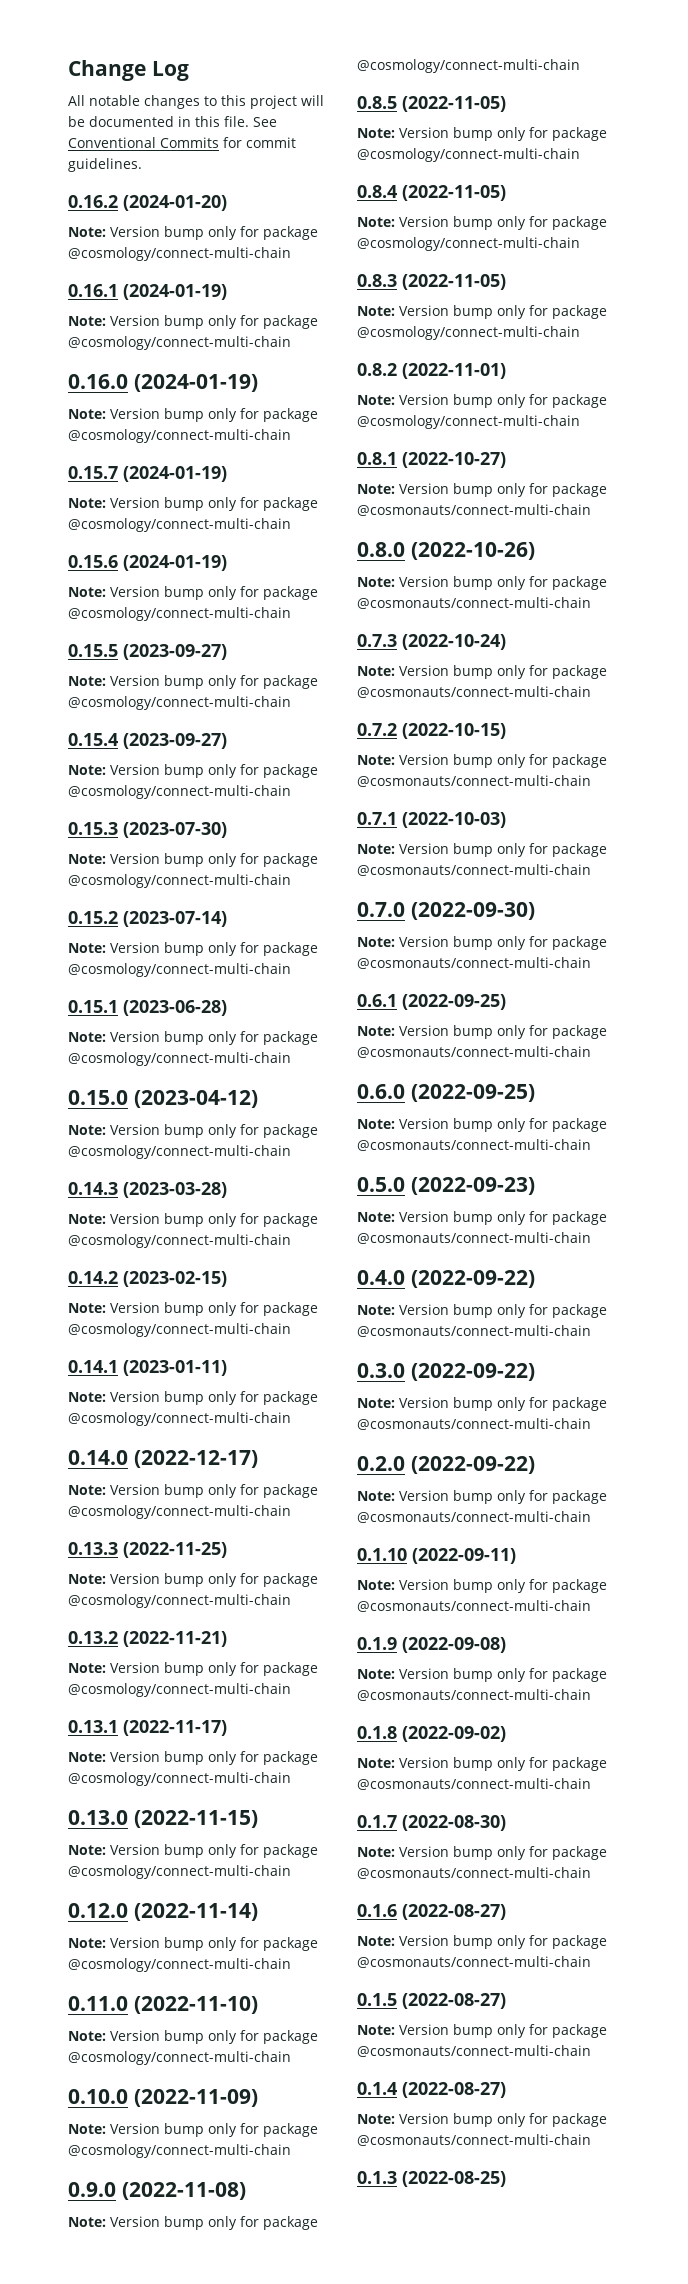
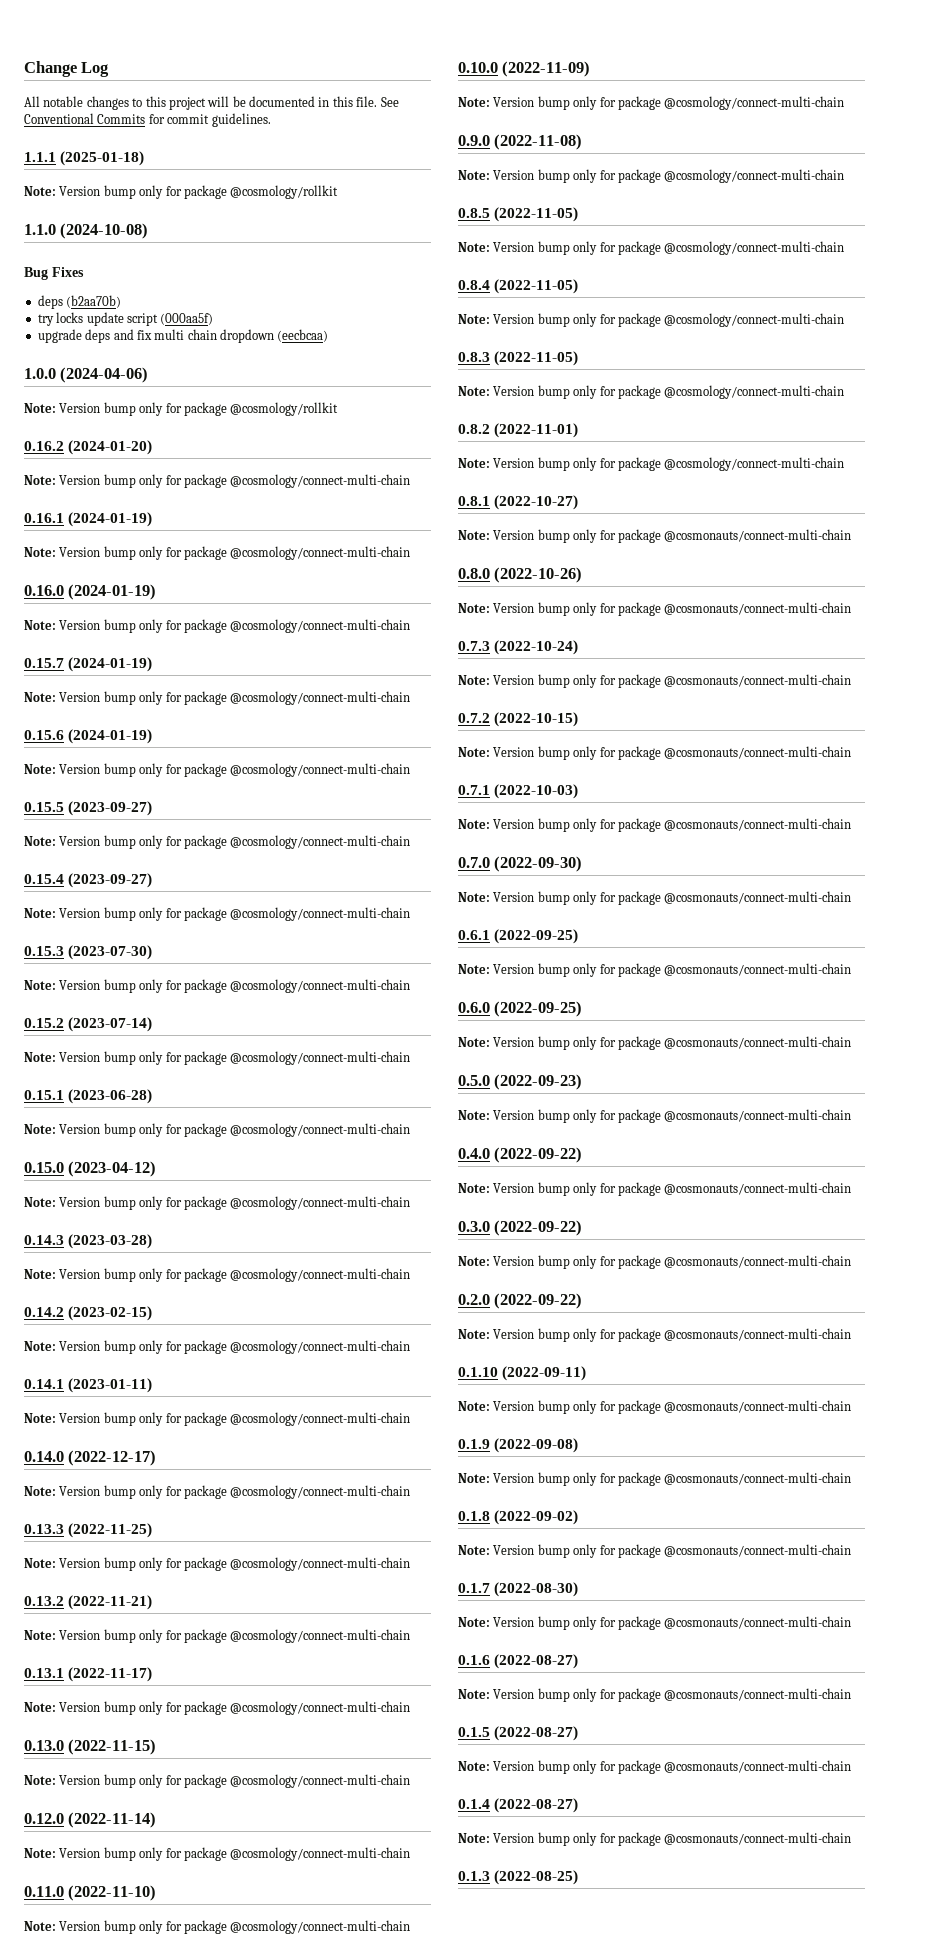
+ 1.1.1 (2025-01-18)
+ Note: Version bump only for package @cosmology/rollkit
+ 1.1.0 (2024-10-08)
+ Bug Fixes
+ deps (b2aa70b)
+ try locks update script (000aa5f)
+ upgrade deps and fix multi chain dropdown (eecbcaa)
+ 1.0.0 (2024-04-06)
+ Note: Version bump only for package @cosmology/rollkit

